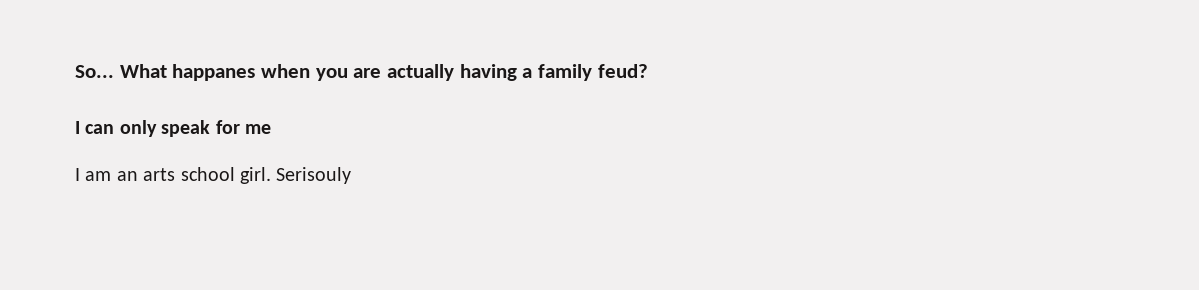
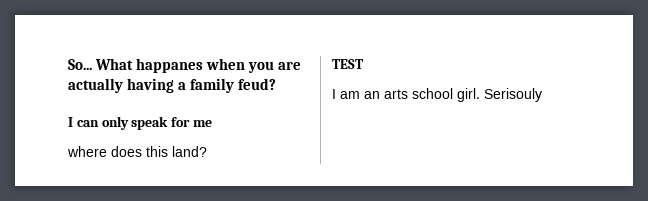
+ where does this land?
+ TEST

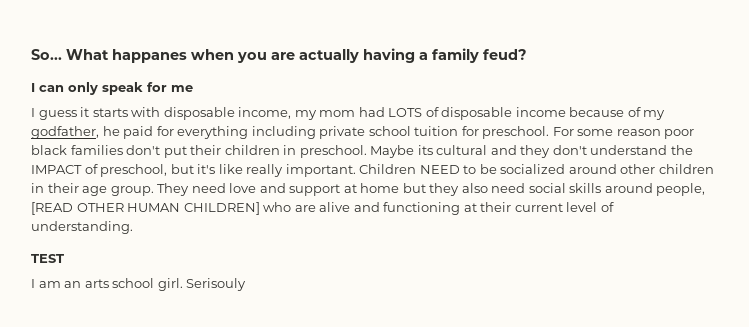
- where does this land?
+ I guess it starts with disposable income, my mom had LOTS of disposable income because of my godfather, he paid for everything including private school tuition for preschool. For some reason poor black families don't put their children in preschool. Maybe its cultural and they don't understand the IMPACT of preschool, but it's like really important. Children NEED to be socialized around other children in their age group. They need love and support at home but they also need social skills around people, [READ OTHER HUMAN CHILDREN] who are alive and functioning at their current level of understanding.

